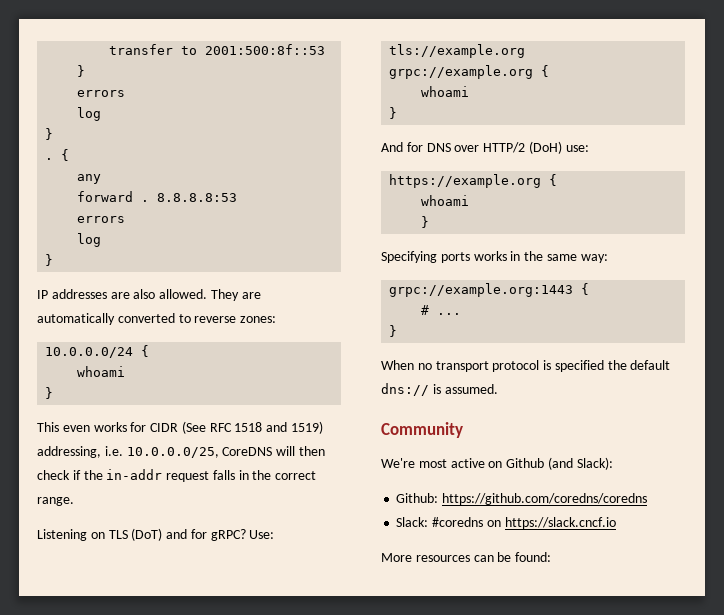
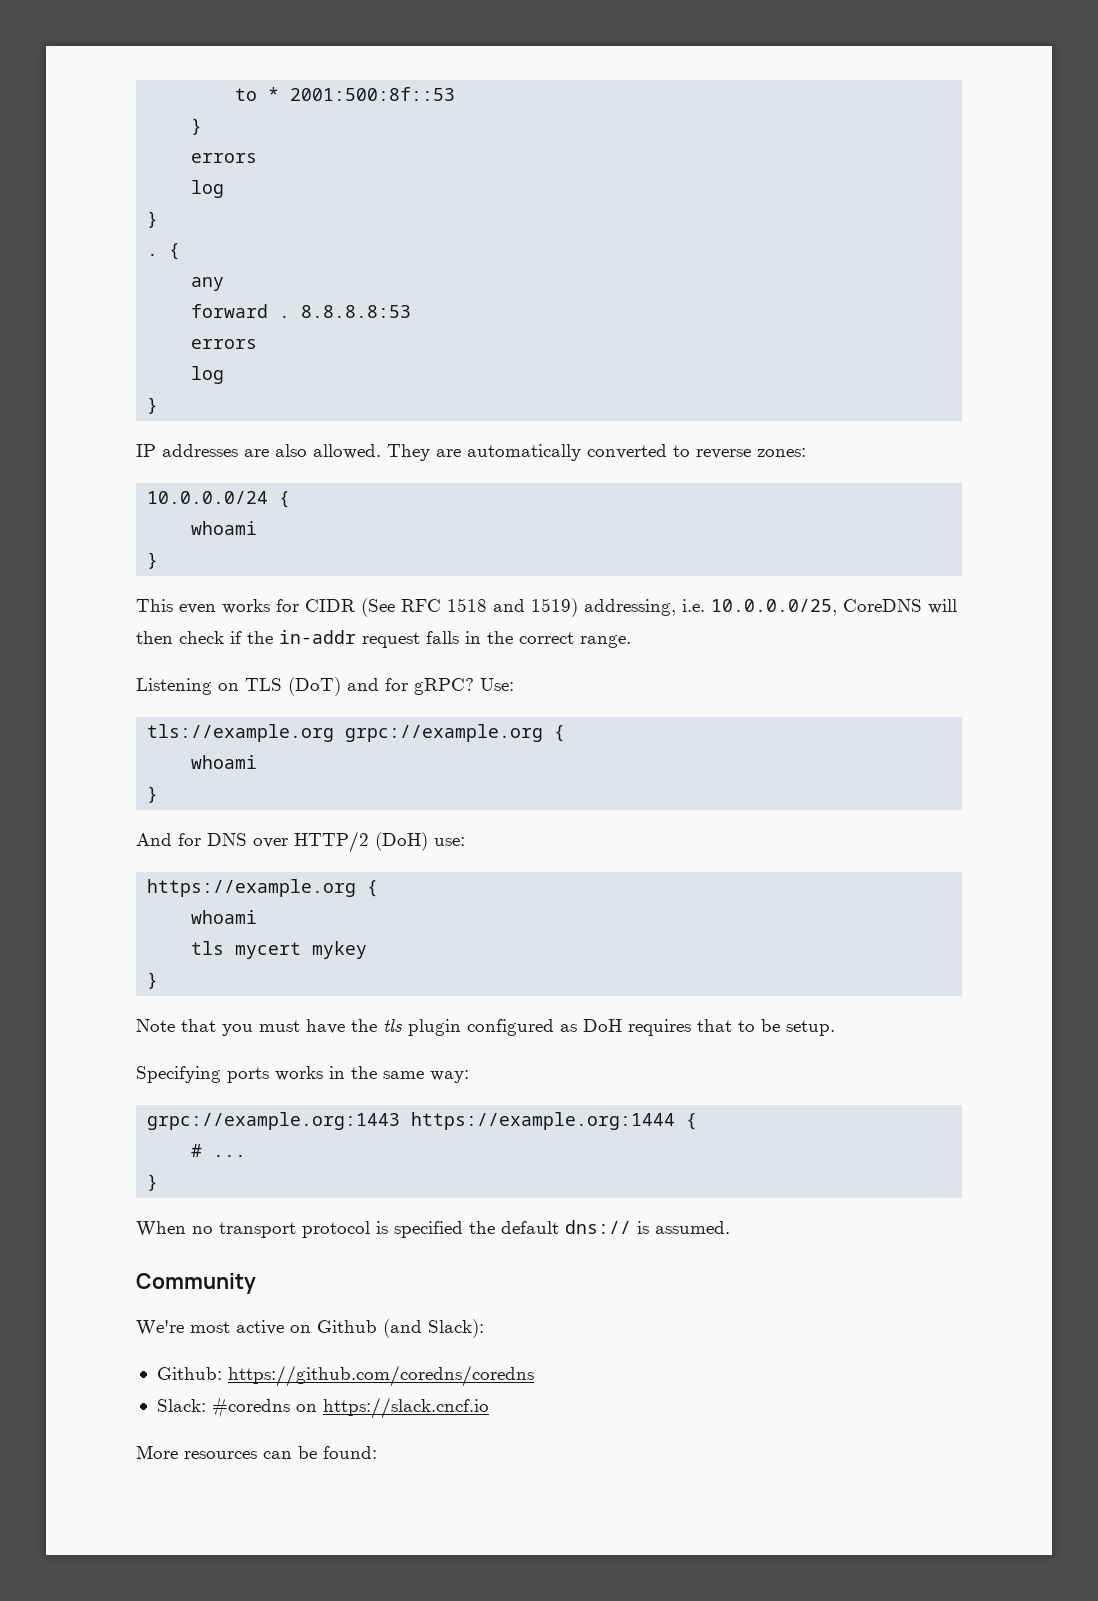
- transfer to 2001:500:8f::53
+ to * 2001:500:8f::53
  https://example.org {
  whoami
+ tls mycert mykey
  }
+ Note that you must have the tls plugin configured as DoH requires that to be setup.
- grpc://example.org:1443 {
+ grpc://example.org:1443 https://example.org:1444 {

